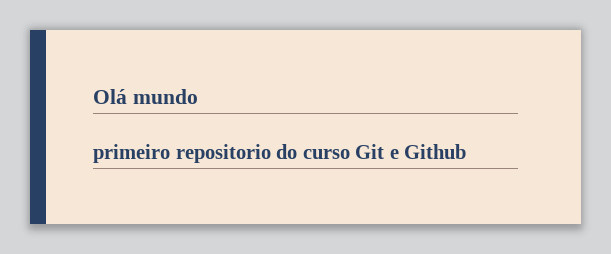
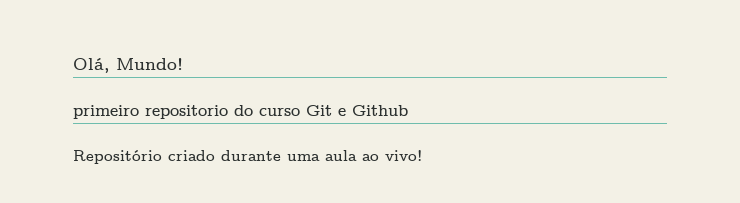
- Olá mundo
+ Olá, Mundo!
+ Repositório criado durante uma aula ao vivo!

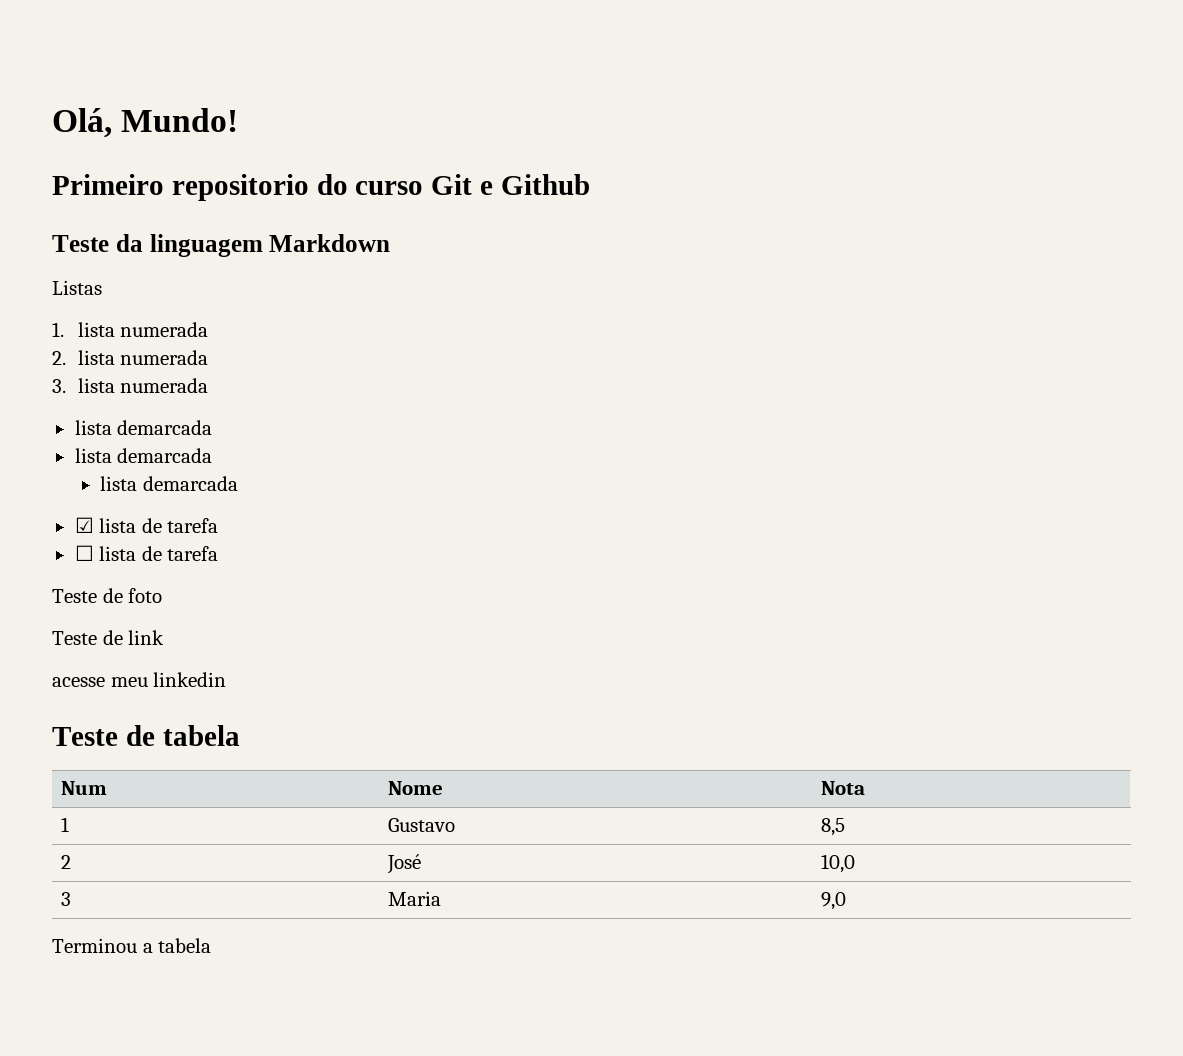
- primeiro repositorio do curso Git e Github
+ Primeiro repositorio do curso Git e Github
- Repositório criado durante uma aula ao vivo!
+ Teste da linguagem Markdown
+ Listas
+ 1. lista numerada
+ 2. lista numerada
+ 3. lista numerada
+ lista demarcada
+ lista demarcada
+ lista demarcada
+ ☑ lista de tarefa
+ ☐ lista de tarefa
+ Teste de foto
+ Teste de link
+ acesse meu linkedin
+ Teste de tabela
+ Num | Nome | Nota
+ 1 | Gustavo | 8,5
+ 2 | José | 10,0
+ 3 | Maria | 9,0
+ Terminou a tabela

